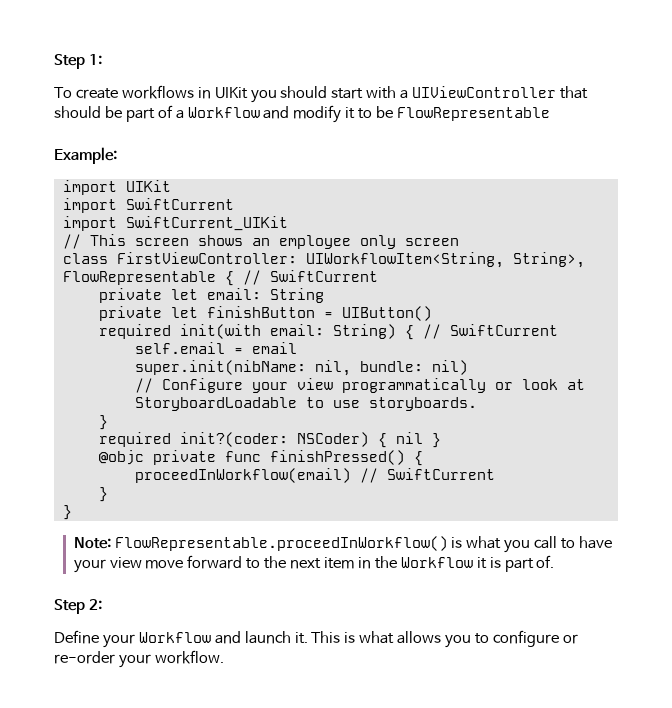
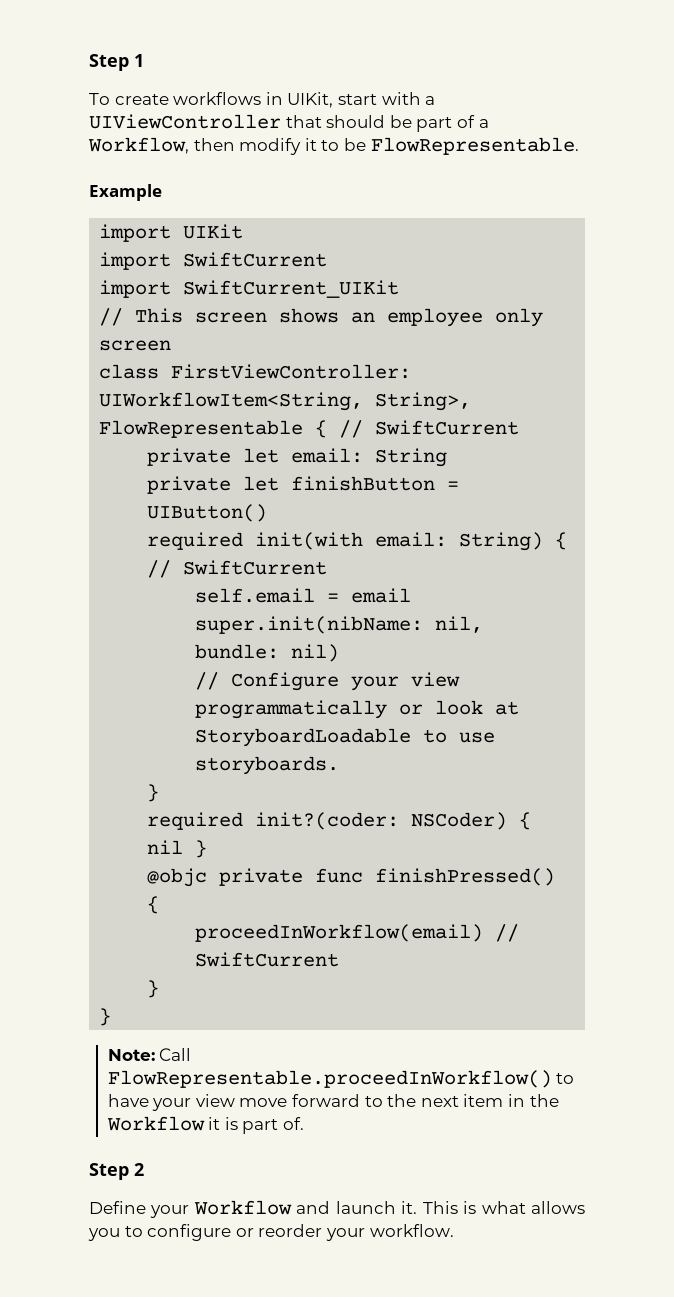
- Step 1:
+ Step 1
- To create workflows in UIKit you should start with a UIViewController that should be part of a Workflow and modify it to be FlowRepresentable
- Example:
+ To create workflows in UIKit, start with a UIViewController that should be part of a Workflow, then modify it to be FlowRepresentable.
+ Example
- Note: FlowRepresentable.proceedInWorkflow() is what you call to have your view move forward to the next item in the Workflow it is part of.
+ Note: Call FlowRepresentable.proceedInWorkflow() to have your view move forward to the next item in the Workflow it is part of.
- Step 2:
+ Step 2
- This is what allows you to configure or re-order your workflow.
+ This is what allows you to configure or reorder your workflow.

